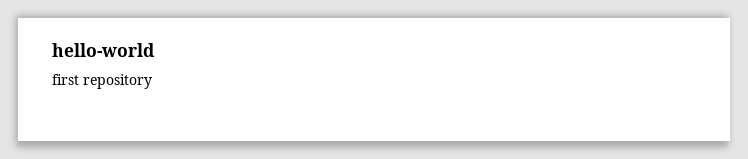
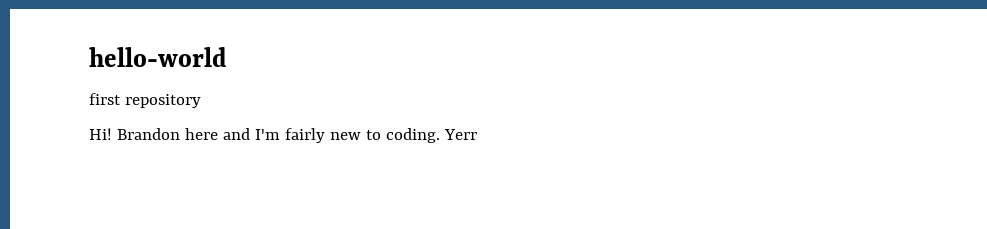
+ Hi! Brandon here and I'm fairly new to coding. Yerr

